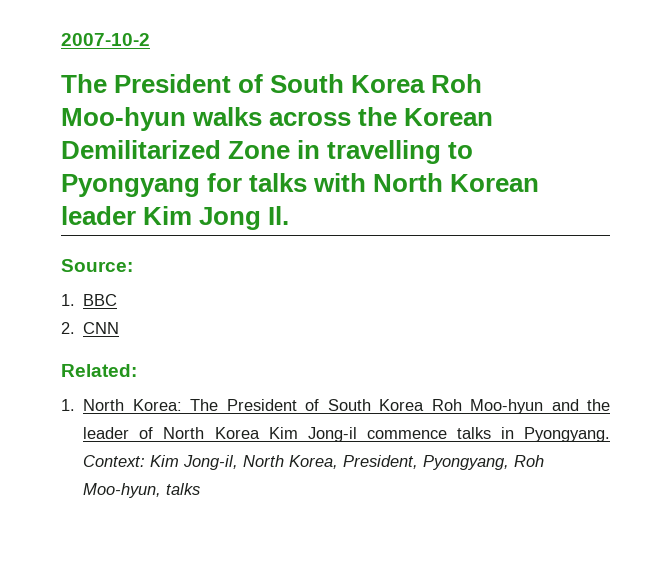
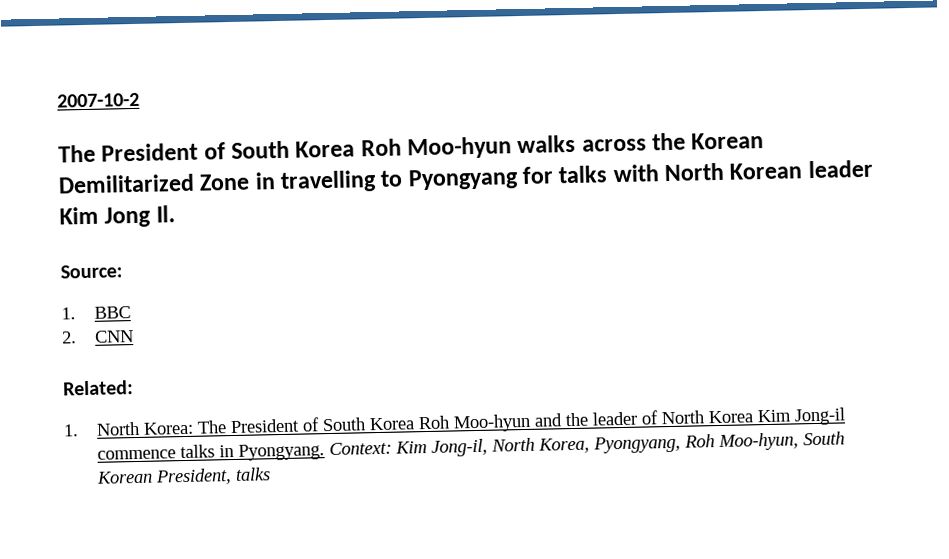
- Context: Kim Jong-il, North Korea, President, Pyongyang, Roh Moo-hyun, talks
+ Context: Kim Jong-il, North Korea, Pyongyang, Roh Moo-hyun, South Korean President, talks

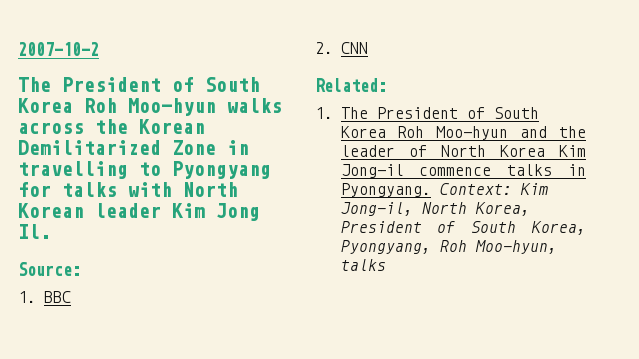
- 1. North Korea: The President of South Korea Roh Moo-hyun and the leader of North Korea Kim Jong-il commence talks in Pyongyang.
+ 1. The President of South Korea Roh Moo-hyun and the leader of North Korea Kim Jong-il commence talks in Pyongyang.
- Context: Kim Jong-il, North Korea, Pyongyang, Roh Moo-hyun, South Korean President, talks
+ Context: Kim Jong-il, North Korea, President of South Korea, Pyongyang, Roh Moo-hyun, talks

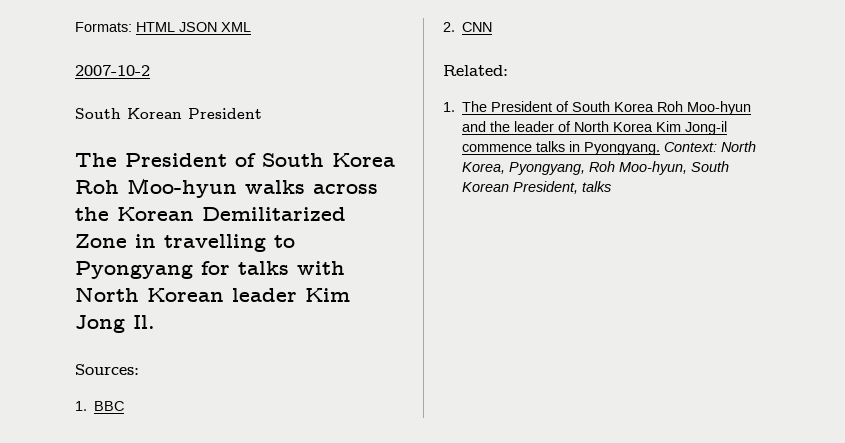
+ Formats: HTML JSON XML
  2007-10-2
+ South Korean President
- Source:
+ Sources:
- Context: Kim Jong-il, North Korea, President of South Korea, Pyongyang, Roh Moo-hyun, talks
+ Context: North Korea, Pyongyang, Roh Moo-hyun, South Korean President, talks

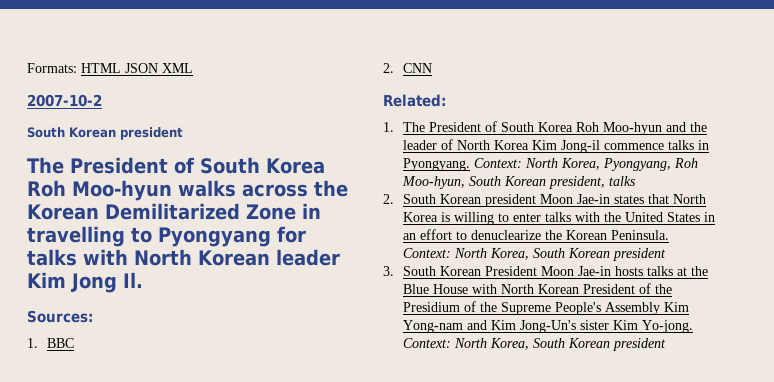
  2007-10-2
- South Korean President
+ South Korean president
- Context: North Korea, Pyongyang, Roh Moo-hyun, South Korean President, talks
+ Context: North Korea, Pyongyang, Roh Moo-hyun, South Korean president, talks
+ 2. South Korean president Moon Jae-in states that North Korea is willing to enter talks with the United States in an effort to denuclearize the Korean Peninsula. Context: North Korea, South Korean president
+ 3. South Korean President Moon Jae-in hosts talks at the Blue House with North Korean President of the Presidium of the Supreme People's Assembly Kim Yong-nam and Kim Jong-Un's sister Kim Yo-jong. Context: North Korea, South Korean president

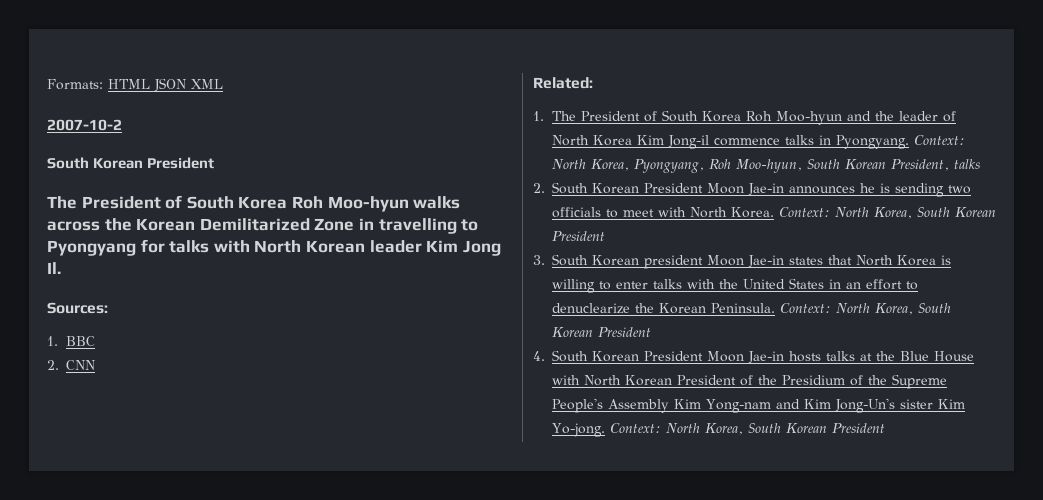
  2007-10-2
- South Korean president
+ South Korean President
- Context: North Korea, Pyongyang, Roh Moo-hyun, South Korean president, talks
+ Context: North Korea, Pyongyang, Roh Moo-hyun, South Korean President, talks
- 2. South Korean president Moon Jae-in states that North Korea is willing to enter talks with the United States in an effort to denuclearize the Korean Peninsula. Context: North Korea, South Korean president
- 3. South Korean President Moon Jae-in hosts talks at the Blue House with North Korean President of the Presidium of the Supreme People's Assembly Kim Yong-nam and Kim Jong-Un's sister Kim Yo-jong. Context: North Korea, South Korean president
+ 2. South Korean President Moon Jae-in announces he is sending two officials to meet with North Korea. Context: North Korea, South Korean President
+ 3. South Korean president Moon Jae-in states that North Korea is willing to enter talks with the United States in an effort to denuclearize the Korean Peninsula. Context: North Korea, South Korean President
+ 4. South Korean President Moon Jae-in hosts talks at the Blue House with North Korean President of the Presidium of the Supreme People's Assembly Kim Yong-nam and Kim Jong-Un's sister Kim Yo-jong. Context: North Korea, South Korean President

